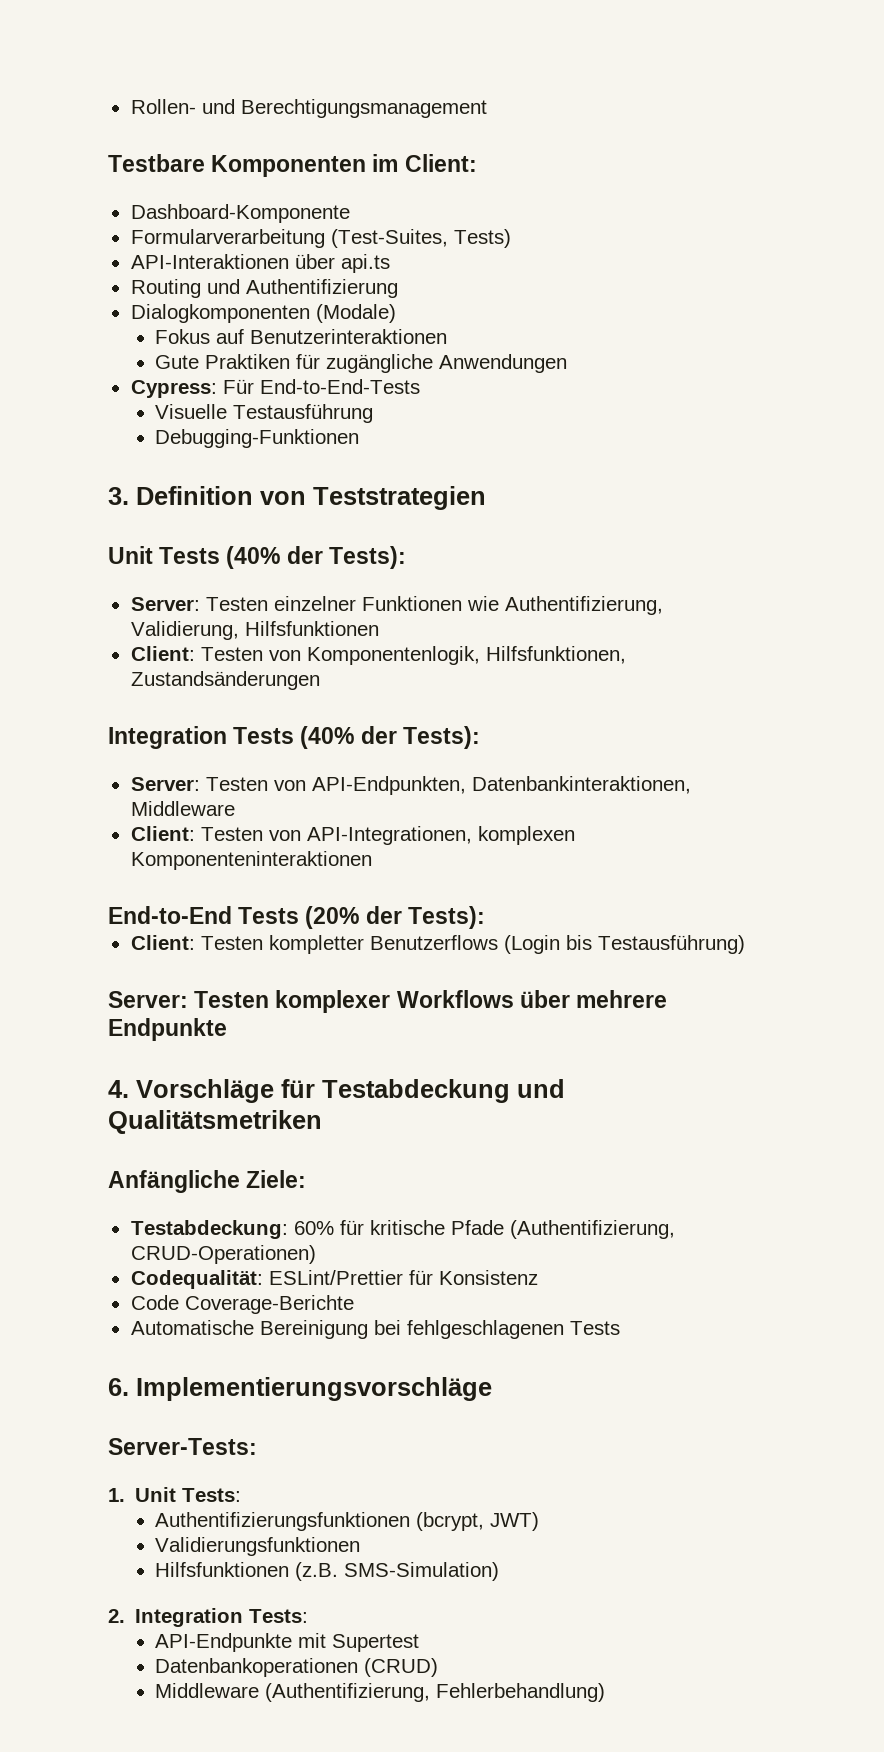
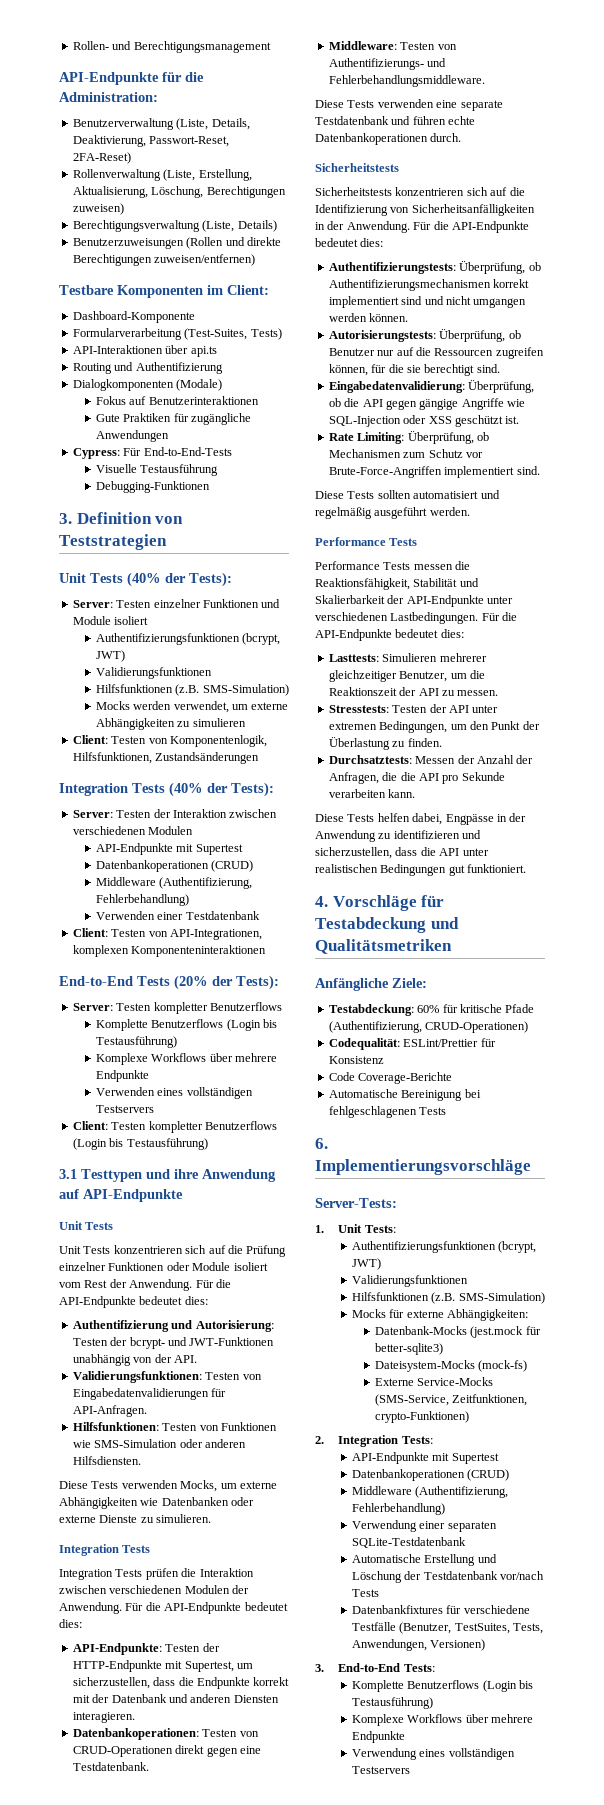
+ API-Endpunkte für die Administration:
+ Benutzerverwaltung (Liste, Details, Deaktivierung, Passwort-Reset, 2FA-Reset)
+ Rollenverwaltung (Liste, Erstellung, Aktualisierung, Löschung, Berechtigungen zuweisen)
+ Berechtigungsverwaltung (Liste, Details)
+ Benutzerzuweisungen (Rollen und direkte Berechtigungen zuweisen/entfernen)
- Server: Testen einzelner Funktionen wie Authentifizierung, Validierung, Hilfsfunktionen
+ Server: Testen einzelner Funktionen und Module isoliert
+ Authentifizierungsfunktionen (bcrypt, JWT)
+ Validierungsfunktionen
+ Hilfsfunktionen (z.B. SMS-Simulation)
+ Mocks werden verwendet, um externe Abhängigkeiten zu simulieren
- Server: Testen von API-Endpunkten, Datenbankinteraktionen, Middleware
+ Server: Testen der Interaktion zwischen verschiedenen Modulen
+ API-Endpunkte mit Supertest
+ Datenbankoperationen (CRUD)
+ Middleware (Authentifizierung, Fehlerbehandlung)
+ Verwenden einer Testdatenbank
+ Server: Testen kompletter Benutzerflows
+ Komplette Benutzerflows (Login bis Testausführung)
+ Komplexe Workflows über mehrere Endpunkte
+ Verwenden eines vollständigen Testservers
- Server: Testen komplexer Workflows über mehrere Endpunkte
+ 3.1 Testtypen und ihre Anwendung auf API-Endpunkte
+ Unit Tests
+ Unit Tests konzentrieren sich auf die Prüfung einzelner Funktionen oder Module isoliert vom Rest der Anwendung. Für die API-Endpunkte bedeutet dies:
+ Authentifizierung und Autorisierung: Testen der bcrypt- und JWT-Funktionen unabhängig von der API.
+ Validierungsfunktionen: Testen von Eingabedatenvalidierungen für API-Anfragen.
+ Hilfsfunktionen: Testen von Funktionen wie SMS-Simulation oder anderen Hilfsdiensten.
+ Diese Tests verwenden Mocks, um externe Abhängigkeiten wie Datenbanken oder externe Dienste zu simulieren.
+ Integration Tests
+ Integration Tests prüfen die Interaktion zwischen verschiedenen Modulen der Anwendung. Für die API-Endpunkte bedeutet dies:
+ API-Endpunkte: Testen der HTTP-Endpunkte mit Supertest, um sicherzustellen, dass die Endpunkte korrekt mit der Datenbank und anderen Diensten interagieren.
+ Datenbankoperationen: Testen von CRUD-Operationen direkt gegen eine Testdatenbank.
+ Middleware: Testen von Authentifizierungs- und Fehlerbehandlungsmiddleware.
+ Diese Tests verwenden eine separate Testdatenbank und führen echte Datenbankoperationen durch.
+ Sicherheitstests
+ Sicherheitstests konzentrieren sich auf die Identifizierung von Sicherheitsanfälligkeiten in der Anwendung. Für die API-Endpunkte bedeutet dies:
+ Authentifizierungstests: Überprüfung, ob Authentifizierungsmechanismen korrekt implementiert sind und nicht umgangen werden können.
+ Autorisierungstests: Überprüfung, ob Benutzer nur auf die Ressourcen zugreifen können, für die sie berechtigt sind.
+ Eingabedatenvalidierung: Überprüfung, ob die API gegen gängige Angriffe wie SQL-Injection oder XSS geschützt ist.
+ Rate Limiting: Überprüfung, ob Mechanismen zum Schutz vor Brute-Force-Angriffen implementiert sind.
+ Diese Tests sollten automatisiert und regelmäßig ausgeführt werden.
+ Performance Tests
+ Performance Tests messen die Reaktionsfähigkeit, Stabilität und Skalierbarkeit der API-Endpunkte unter verschiedenen Lastbedingungen. Für die API-Endpunkte bedeutet dies:
+ Lasttests: Simulieren mehrerer gleichzeitiger Benutzer, um die Reaktionszeit der API zu messen.
+ Stresstests: Testen der API unter extremen Bedingungen, um den Punkt der Überlastung zu finden.
+ Durchsatztests: Messen der Anzahl der Anfragen, die die API pro Sekunde verarbeiten kann.
+ Diese Tests helfen dabei, Engpässe in der Anwendung zu identifizieren und sicherzustellen, dass die API unter realistischen Bedingungen gut funktioniert.
+ Mocks für externe Abhängigkeiten:
+ Datenbank-Mocks (jest.mock für better-sqlite3)
+ Dateisystem-Mocks (mock-fs)
+ Externe Service-Mocks (SMS-Service, Zeitfunktionen, crypto-Funktionen)
+ Verwendung einer separaten SQLite-Testdatenbank
+ Automatische Erstellung und Löschung der Testdatenbank vor/nach Tests
+ Datenbankfixtures für verschiedene Testfälle (Benutzer, TestSuites, Tests, Anwendungen, Versionen)
+ 3. End-to-End Tests:
+ Komplette Benutzerflows (Login bis Testausführung)
+ Komplexe Workflows über mehrere Endpunkte
+ Verwendung eines vollständigen Testservers

